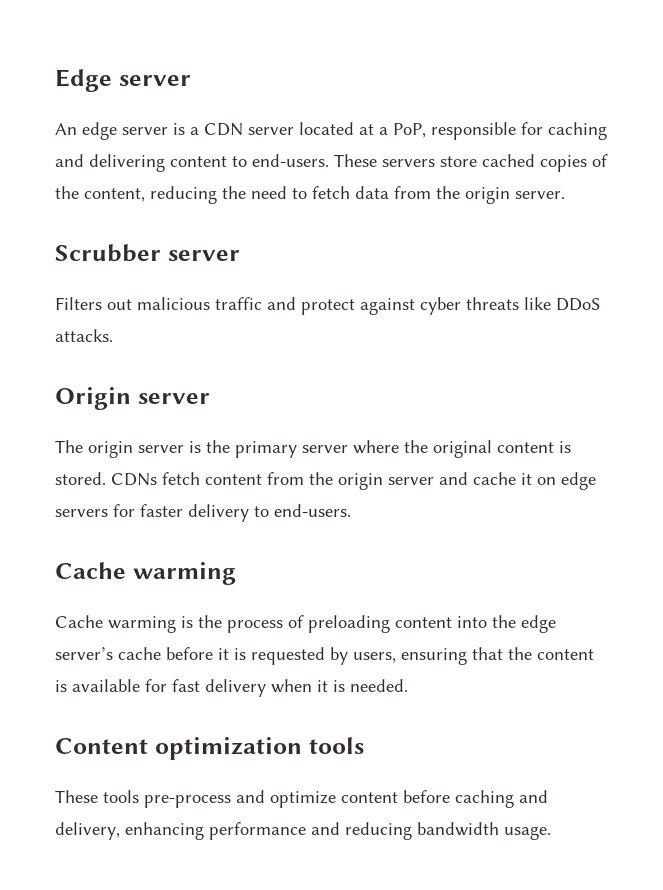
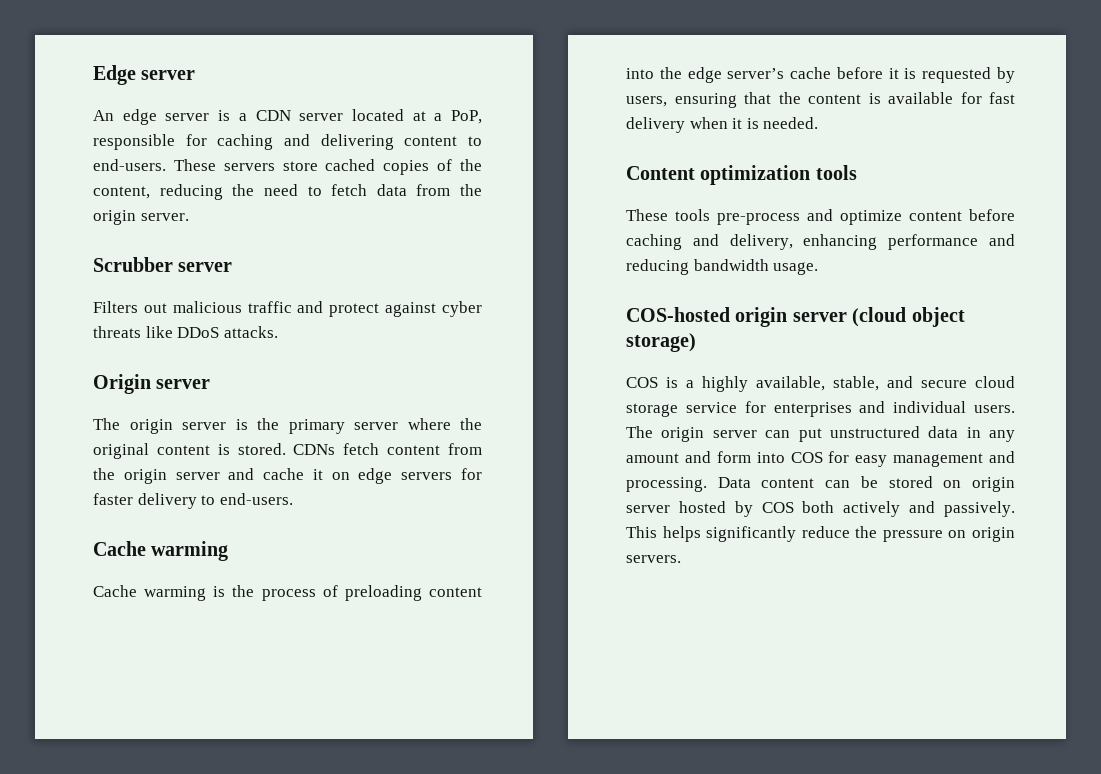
+ COS-hosted origin server (cloud object storage)
+ COS is a highly available, stable, and secure cloud storage service for enterprises and individual users. The origin server can put unstructured data in any amount and form into COS for easy management and processing. Data content can be stored on origin server hosted by COS both actively and passively. This helps significantly reduce the pressure on origin servers.

